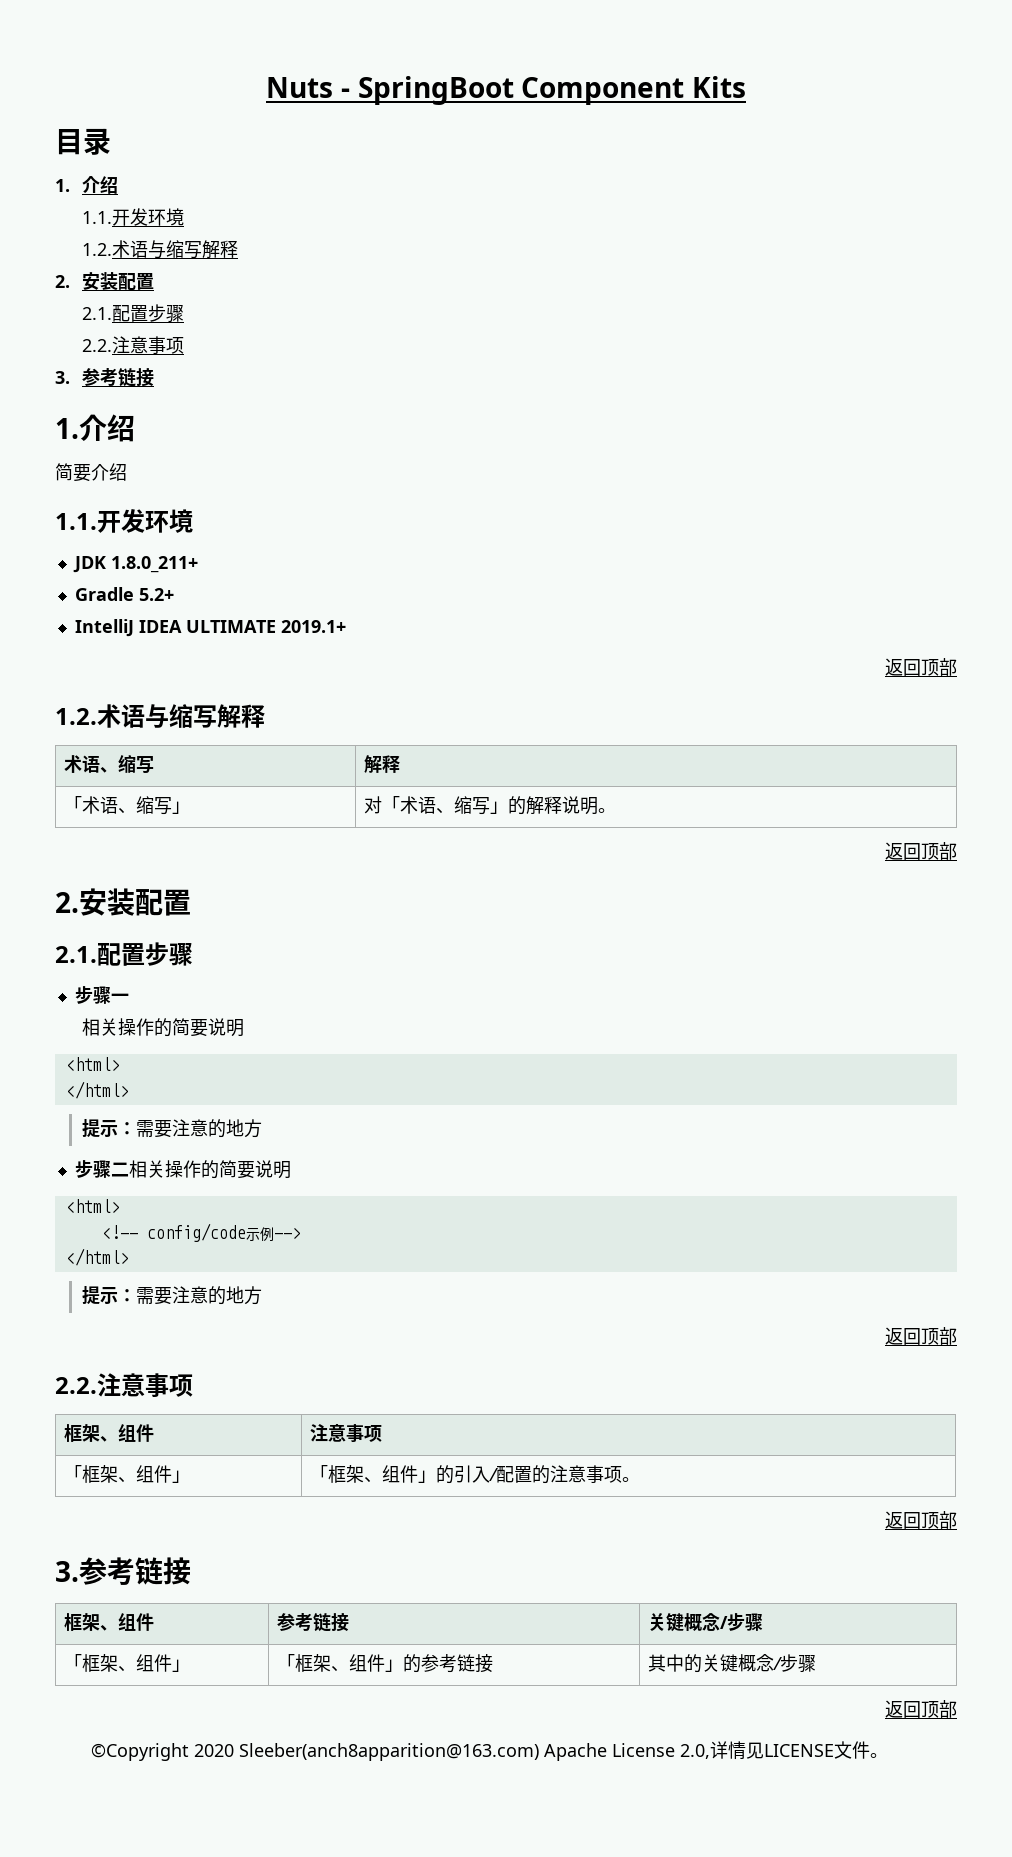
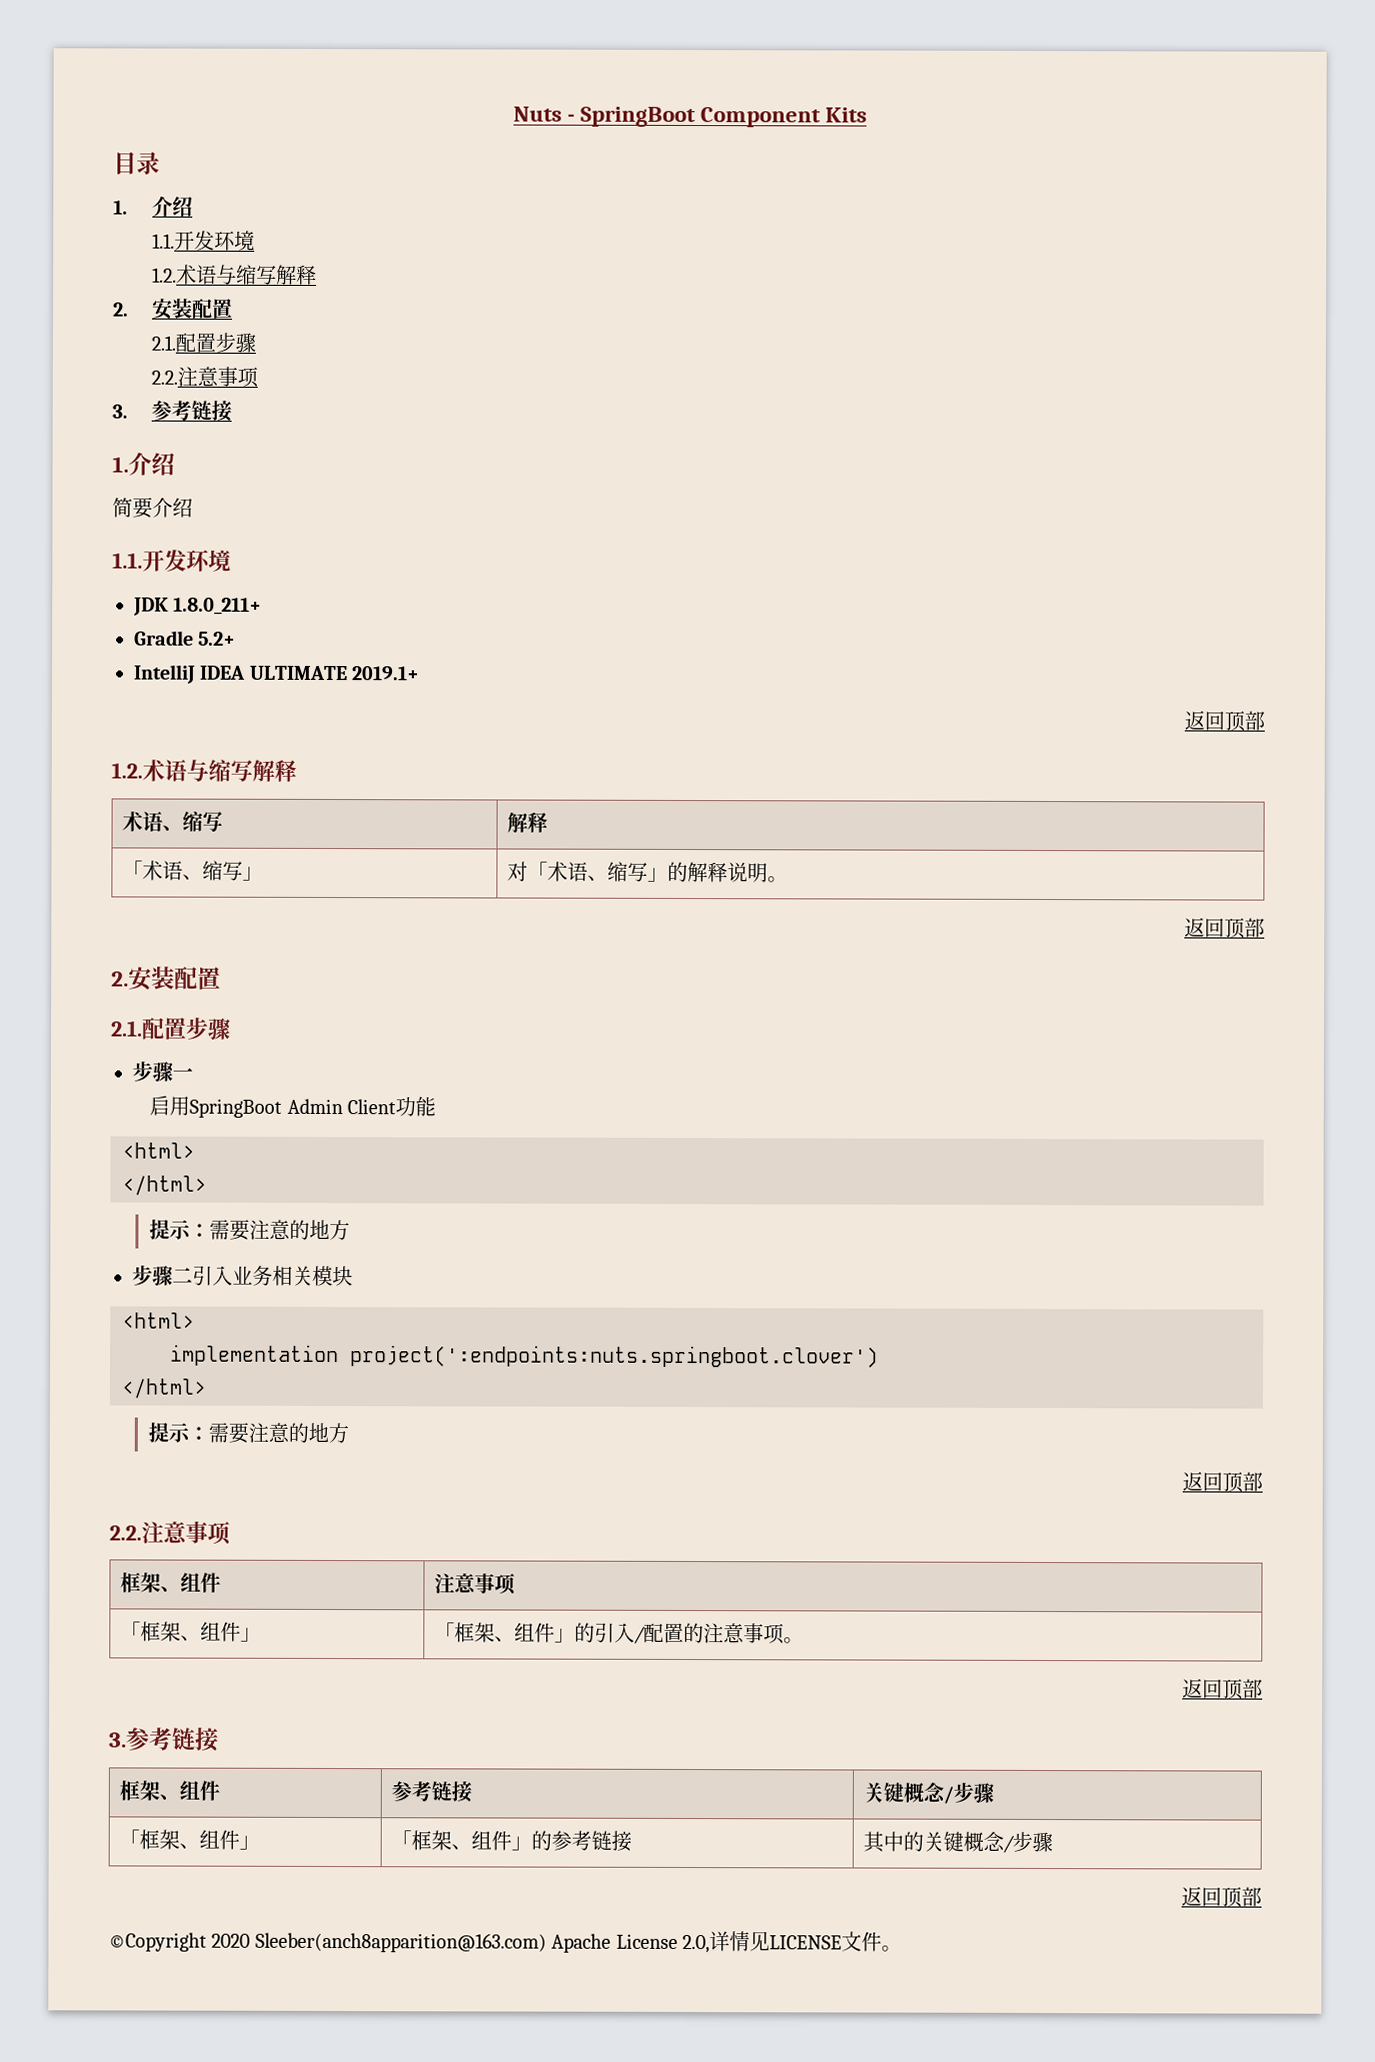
  步骤一
- 相关操作的简要说明
+ 启用SpringBoot Admin Client功能
- 步骤二相关操作的简要说明
+ 步骤二引入业务相关模块
  <html>
- <!-- config/code示例-->
+ implementation project(':endpoints:nuts.springboot.clover')

